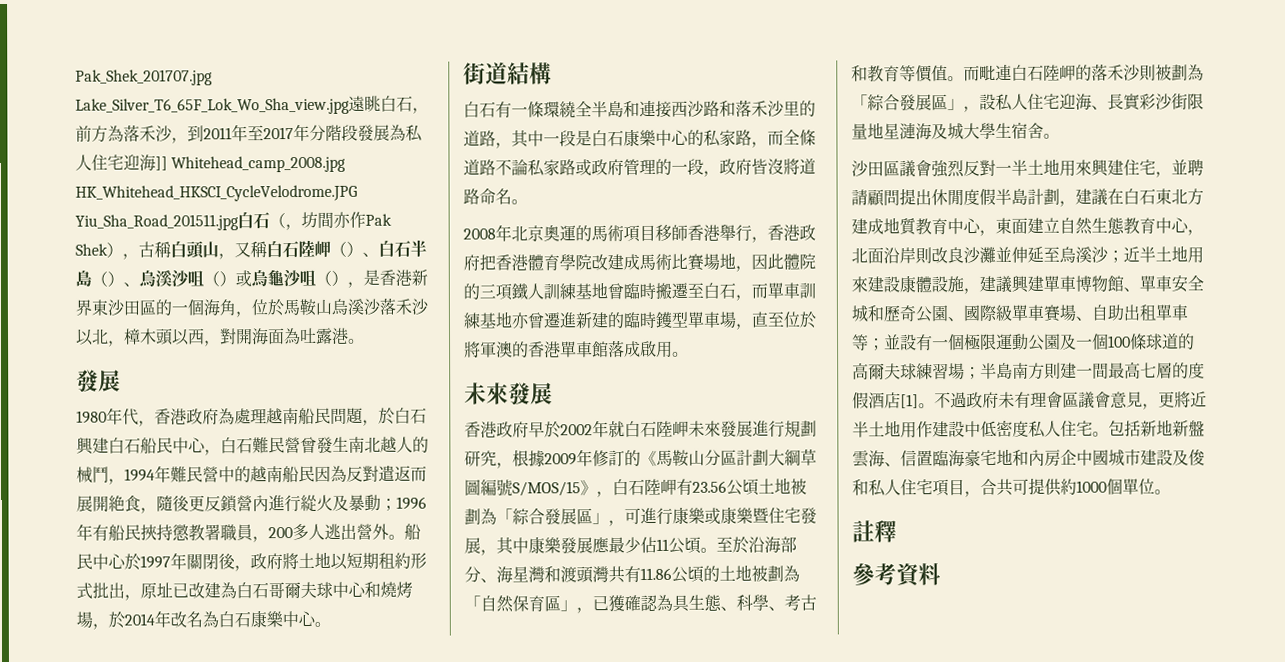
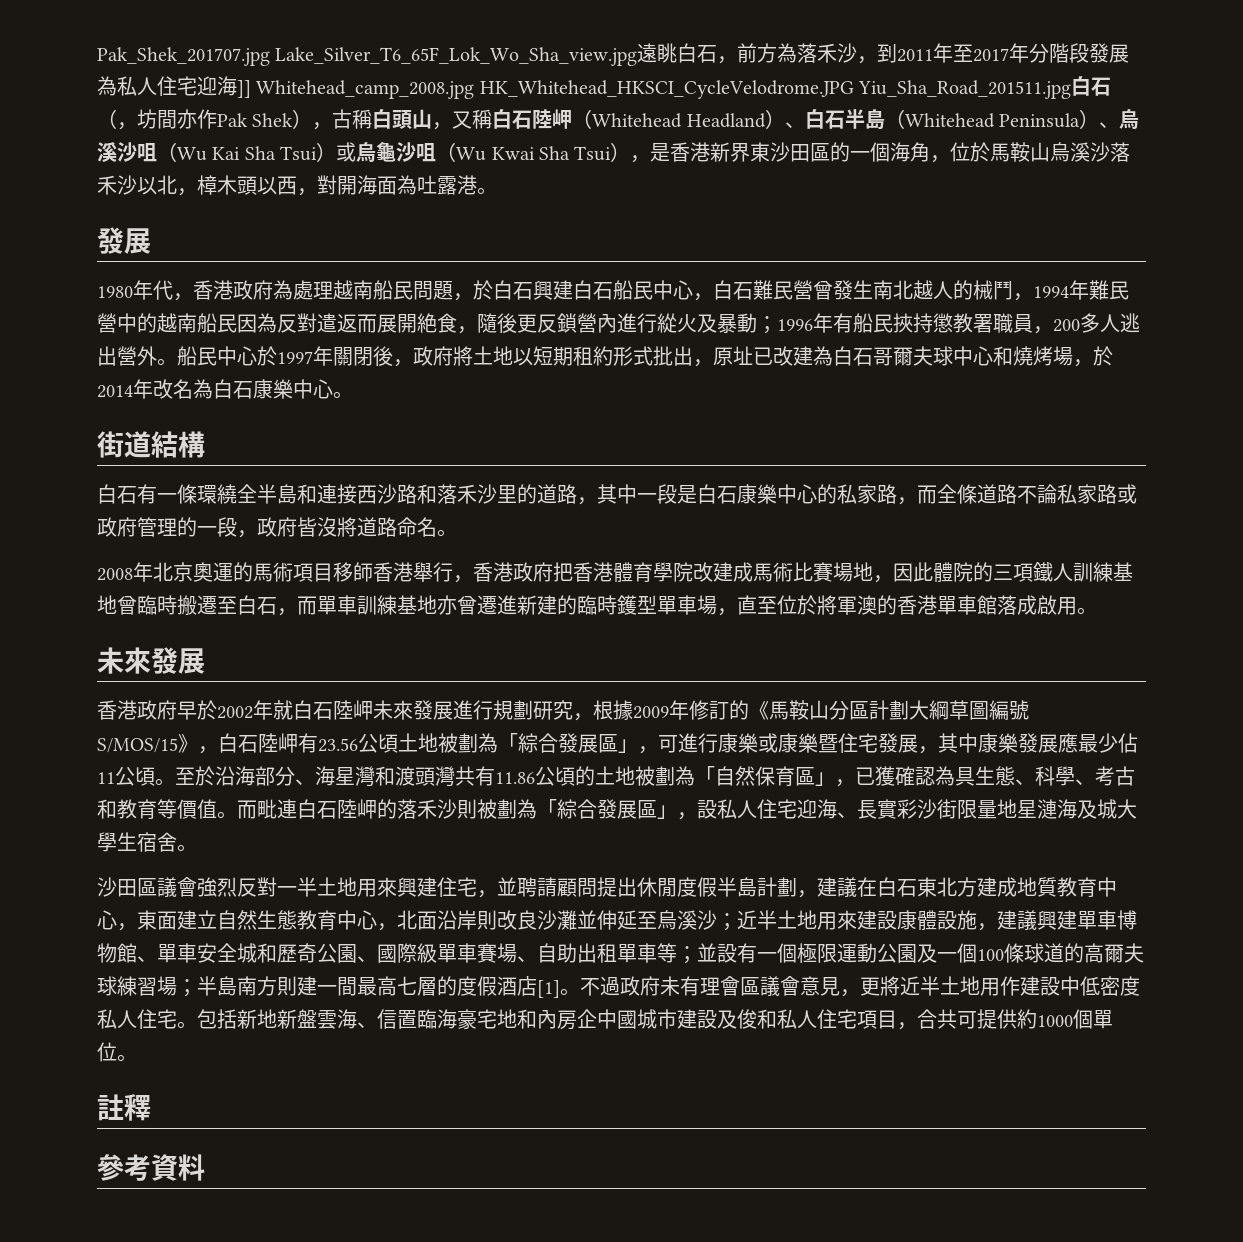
- Pak_Shek_201707.jpg Lake_Silver_T6_65F_Lok_Wo_Sha_view.jpg遠眺白石，前方為落禾沙，到2011年至2017年分階段發展為私人住宅迎海]] Whitehead_camp_2008.jpg HK_Whitehead_HKSCI_CycleVelodrome.JPG Yiu_Sha_Road_201511.jpg白石（，坊間亦作Pak Shek），古稱白頭山，又稱白石陸岬（）、白石半島（）、烏溪沙咀（）或烏龜沙咀（），是香港新界東沙田區的一個海角，位於馬鞍山烏溪沙落禾沙以北，樟木頭以西，對開海面為吐露港。
+ Pak_Shek_201707.jpg Lake_Silver_T6_65F_Lok_Wo_Sha_view.jpg遠眺白石，前方為落禾沙，到2011年至2017年分階段發展為私人住宅迎海]] Whitehead_camp_2008.jpg HK_Whitehead_HKSCI_CycleVelodrome.JPG Yiu_Sha_Road_201511.jpg白石（，坊間亦作Pak Shek），古稱白頭山，又稱白石陸岬（Whitehead Headland）、白石半島（Whitehead Peninsula）、烏溪沙咀（Wu Kai Sha Tsui）或烏龜沙咀（Wu Kwai Sha Tsui），是香港新界東沙田區的一個海角，位於馬鞍山烏溪沙落禾沙以北，樟木頭以西，對開海面為吐露港。

